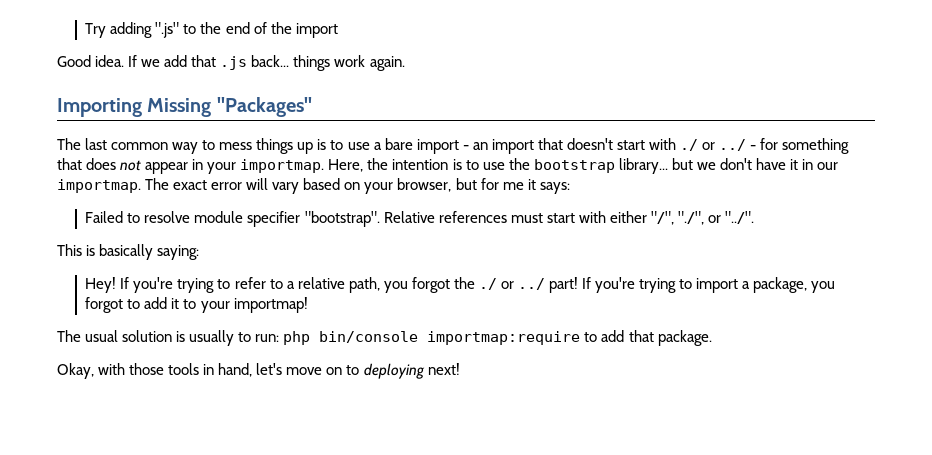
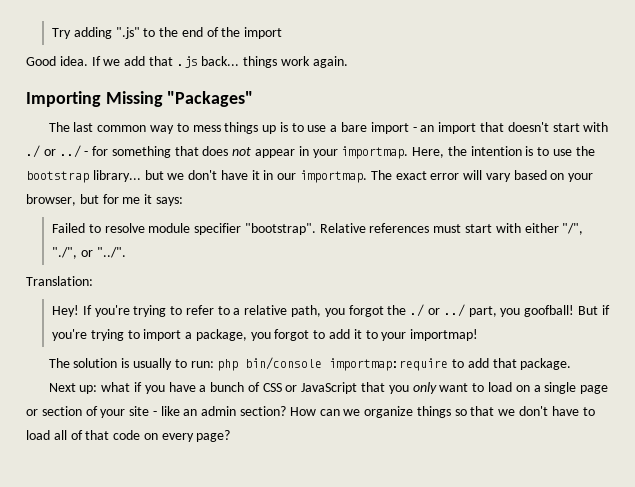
- This is basically saying:
+ Translation:
- If you're trying to refer to a relative path, you forgot the ./ or ../ part! If you're trying to import a package, you forgot to add it to your importmap!
+ If you're trying to refer to a relative path, you forgot the ./ or ../ part, you goofball! But if you're trying to import a package, you forgot to add it to your importmap!
- The usual solution is usually to run: php bin/console importmap:require to add that package.
+ The solution is usually to run: php bin/console importmap:require to add that package.
- Okay, with those tools in hand, let's move on to deploying next!
+ Next up: what if you have a bunch of CSS or JavaScript that you only want to load on a single page or section of your site - like an admin section? How can we organize things so that we don't have to load all of that code on every page?

